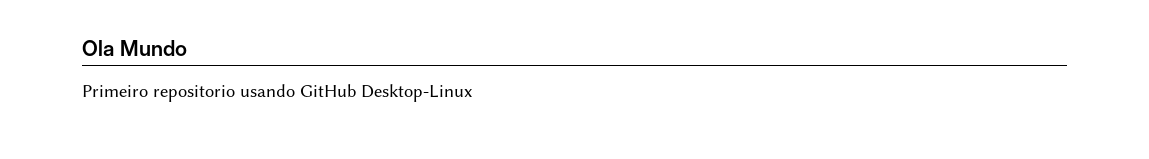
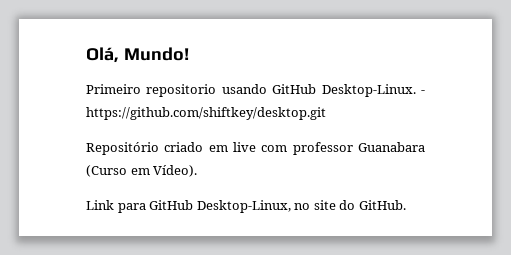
- Ola Mundo
+ Olá, Mundo!
- Primeiro repositorio usando GitHub Desktop-Linux
+ Primeiro repositorio usando GitHub Desktop-Linux. - https://github.com/shiftkey/desktop.git
+ Repositório criado em live com professor Guanabara (Curso em Vídeo).
+ Link para GitHub Desktop-Linux, no site do GitHub.

